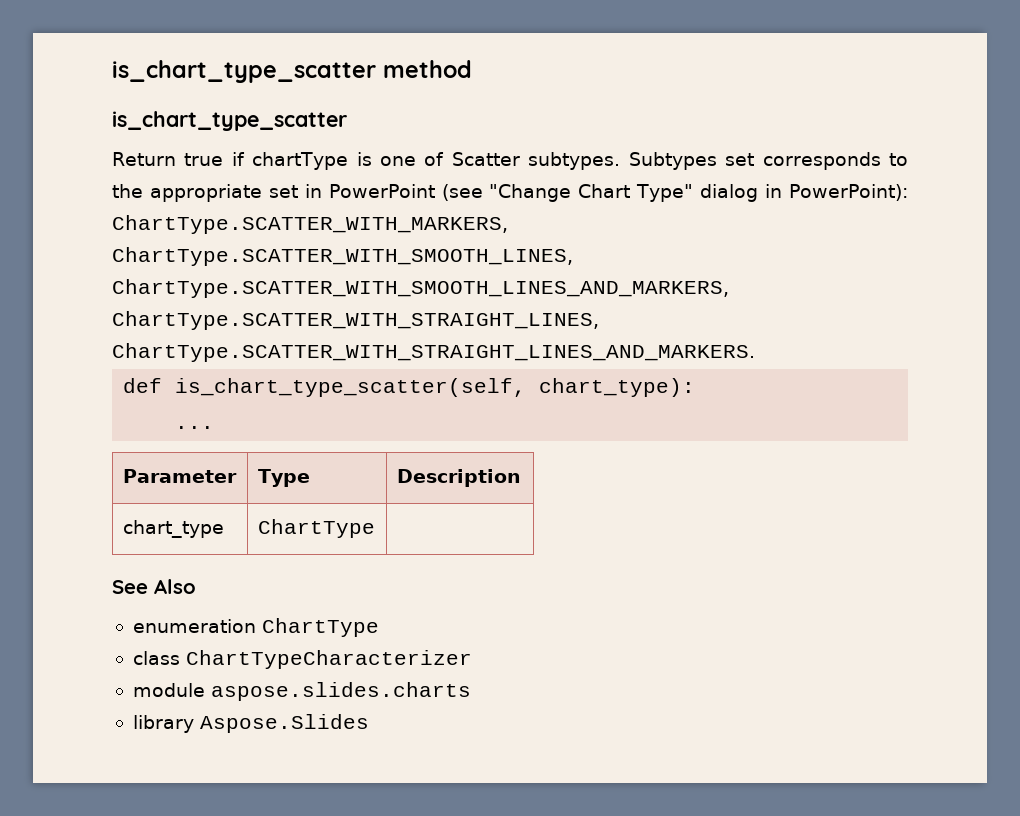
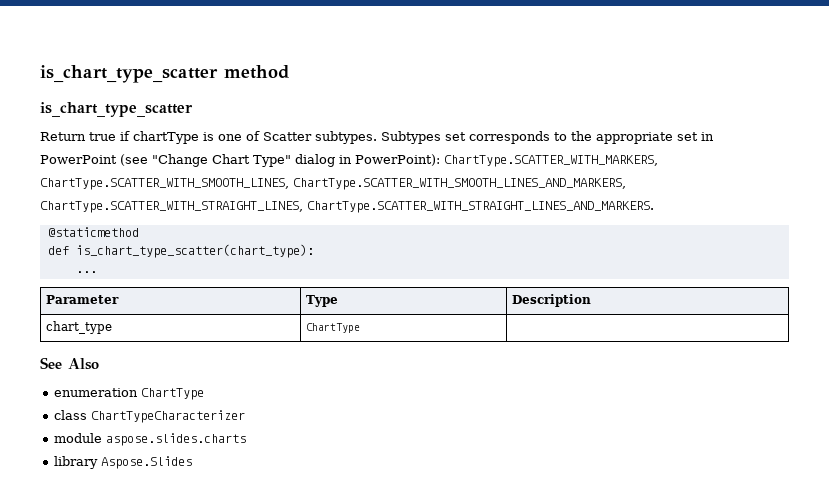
+ @staticmethod
- def is_chart_type_scatter(self, chart_type):
+ def is_chart_type_scatter(chart_type):

